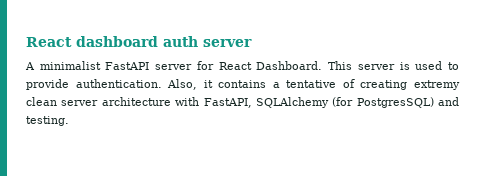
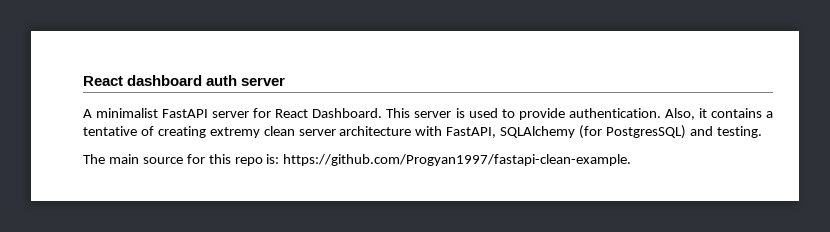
+ The main source for this repo is: https://github.com/Progyan1997/fastapi-clean-example.

